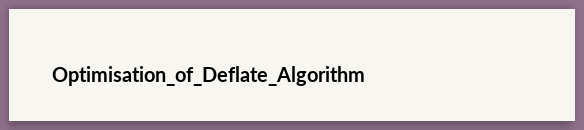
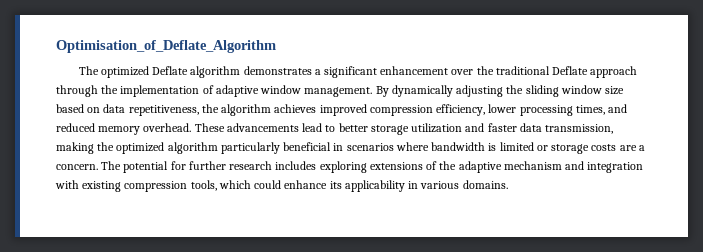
+ The optimized Deflate algorithm demonstrates a significant enhancement over the traditional Deflate approach through the implementation of adaptive window management. By dynamically adjusting the sliding window size based on data repetitiveness, the algorithm achieves improved compression efficiency, lower processing times, and reduced memory overhead. These advancements lead to better storage utilization and faster data transmission, making the optimized algorithm particularly beneficial in scenarios where bandwidth is limited or storage costs are a concern. The potential for further research includes exploring extensions of the adaptive mechanism and integration with existing compression tools, which could enhance its applicability in various domains.

